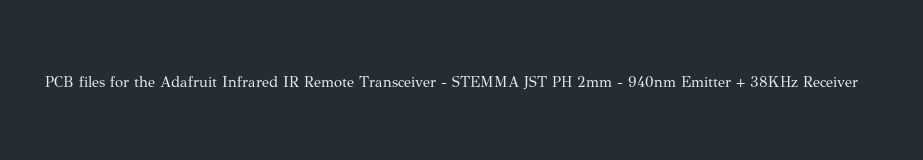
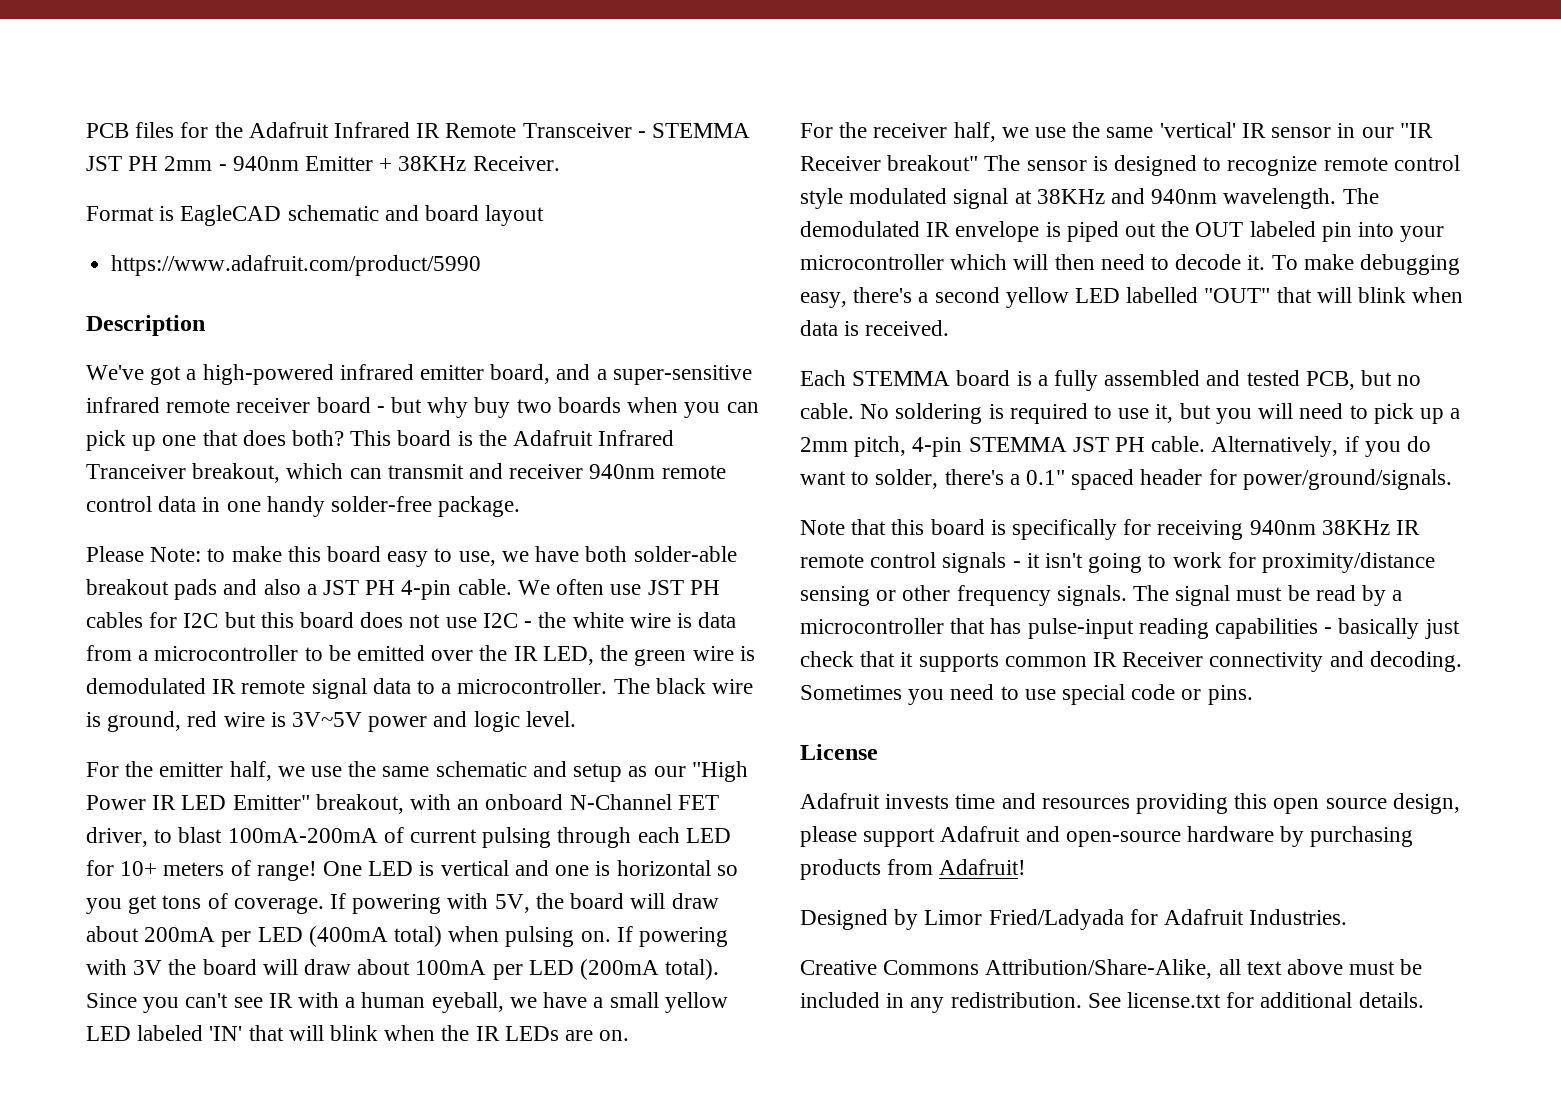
- PCB files for the Adafruit Infrared IR Remote Transceiver - STEMMA JST PH 2mm - 940nm Emitter + 38KHz Receiver
+ PCB files for the Adafruit Infrared IR Remote Transceiver - STEMMA JST PH 2mm - 940nm Emitter + 38KHz Receiver.
+ Format is EagleCAD schematic and board layout
+ https://www.adafruit.com/product/5990
+ Description
+ We've got a high-powered infrared emitter board, and a super-sensitive infrared remote receiver board - but why buy two boards when you can pick up one that does both? This board is the Adafruit Infrared Tranceiver breakout, which can transmit and receiver 940nm remote control data in one handy solder-free package.
+ Please Note: to make this board easy to use, we have both solder-able breakout pads and also a JST PH 4-pin cable. We often use JST PH cables for I2C but this board does not use I2C - the white wire is data from a microcontroller to be emitted over the IR LED, the green wire is demodulated IR remote signal data to a microcontroller. The black wire is ground, red wire is 3V~5V power and logic level.
+ For the emitter half, we use the same schematic and setup as our "High Power IR LED Emitter" breakout, with an onboard N-Channel FET driver, to blast 100mA-200mA of current pulsing through each LED for 10+ meters of range! One LED is vertical and one is horizontal so you get tons of coverage. If powering with 5V, the board will draw about 200mA per LED (400mA total) when pulsing on. If powering with 3V the board will draw about 100mA per LED (200mA total). Since you can't see IR with a human eyeball, we have a small yellow LED labeled 'IN' that will blink when the IR LEDs are on.
+ For the receiver half, we use the same 'vertical' IR sensor in our "IR Receiver breakout" The sensor is designed to recognize remote control style modulated signal at 38KHz and 940nm wavelength. The demodulated IR envelope is piped out the OUT labeled pin into your microcontroller which will then need to decode it. To make debugging easy, there's a second yellow LED labelled "OUT" that will blink when data is received.
+ Each STEMMA board is a fully assembled and tested PCB, but no cable. No soldering is required to use it, but you will need to pick up a 2mm pitch, 4-pin STEMMA JST PH cable. Alternatively, if you do want to solder, there's a 0.1" spaced header for power/ground/signals.
+ Note that this board is specifically for receiving 940nm 38KHz IR remote control signals - it isn't going to work for proximity/distance sensing or other frequency signals. The signal must be read by a microcontroller that has pulse-input reading capabilities - basically just check that it supports common IR Receiver connectivity and decoding. Sometimes you need to use special code or pins.
+ License
+ Adafruit invests time and resources providing this open source design, please support Adafruit and open-source hardware by purchasing products from Adafruit!
+ Designed by Limor Fried/Ladyada for Adafruit Industries.
+ Creative Commons Attribution/Share-Alike, all text above must be included in any redistribution. See license.txt for additional details.

